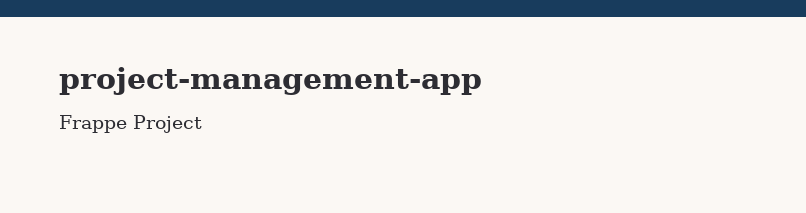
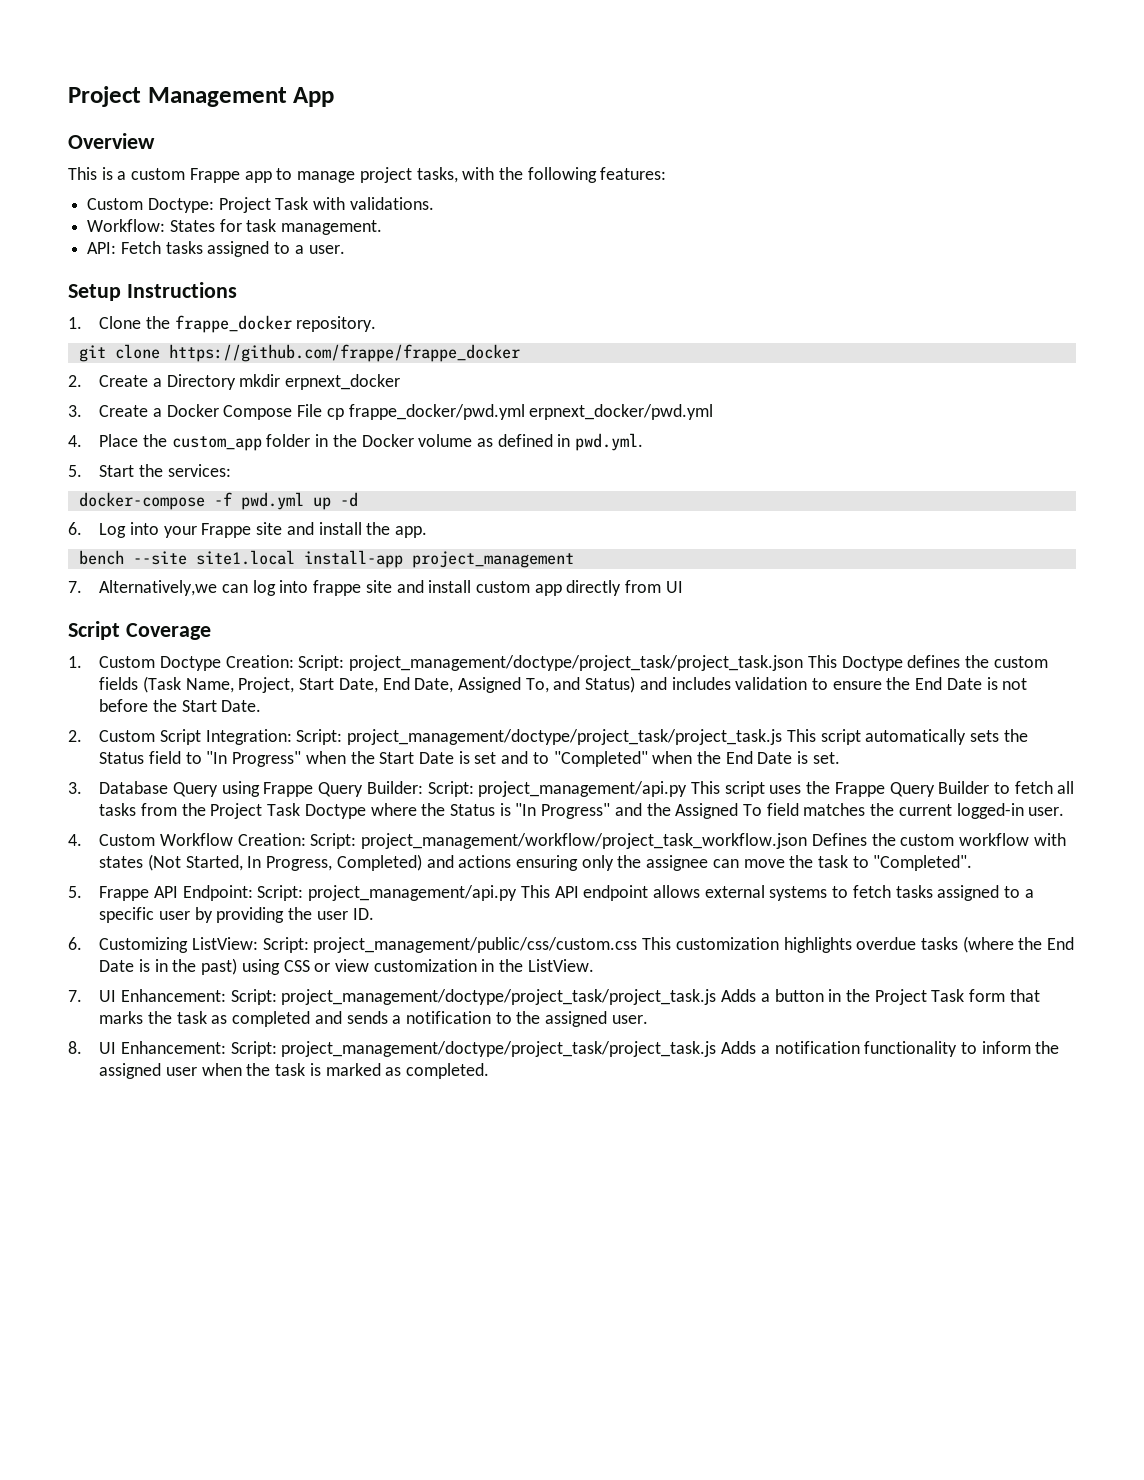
- project-management-app
- Frappe Project
+ Project Management App
+ Overview
+ This is a custom Frappe app to manage project tasks, with the following features:
+ Custom Doctype: Project Task with validations.
+ Workflow: States for task management.
+ API: Fetch tasks assigned to a user.
+ Setup Instructions
+ 1. Clone the frappe_docker repository.
+ git clone https://github.com/frappe/frappe_docker
+ 2. Create a Directory mkdir erpnext_docker
+ 3. Create a Docker Compose File cp frappe_docker/pwd.yml erpnext_docker/pwd.yml
+ 4. Place the custom_app folder in the Docker volume as defined in pwd.yml.
+ 5. Start the services:
+ docker-compose -f pwd.yml up -d
+ 6. Log into your Frappe site and install the app.
+ bench --site site1.local install-app project_management
+ 7. Alternatively,we can log into frappe site and install custom app directly from UI
+ Script Coverage
+ 1. Custom Doctype Creation: Script: project_management/doctype/project_task/project_task.json This Doctype defines the custom fields (Task Name, Project, Start Date, End Date, Assigned To, and Status) and includes validation to ensure the End Date is not before the Start Date.
+ 2. Custom Script Integration: Script: project_management/doctype/project_task/project_task.js This script automatically sets the Status field to "In Progress" when the Start Date is set and to "Completed" when the End Date is set.
+ 3. Database Query using Frappe Query Builder: Script: project_management/api.py This script uses the Frappe Query Builder to fetch all tasks from the Project Task Doctype where the Status is "In Progress" and the Assigned To field matches the current logged-in user.
+ 4. Custom Workflow Creation: Script: project_management/workflow/project_task_workflow.json Defines the custom workflow with states (Not Started, In Progress, Completed) and actions ensuring only the assignee can move the task to "Completed".
+ 5. Frappe API Endpoint: Script: project_management/api.py This API endpoint allows external systems to fetch tasks assigned to a specific user by providing the user ID.
+ 6. Customizing ListView: Script: project_management/public/css/custom.css This customization highlights overdue tasks (where the End Date is in the past) using CSS or view customization in the ListView.
+ 7. UI Enhancement: Script: project_management/doctype/project_task/project_task.js Adds a button in the Project Task form that marks the task as completed and sends a notification to the assigned user.
+ 8. UI Enhancement: Script: project_management/doctype/project_task/project_task.js Adds a notification functionality to inform the assigned user when the task is marked as completed.

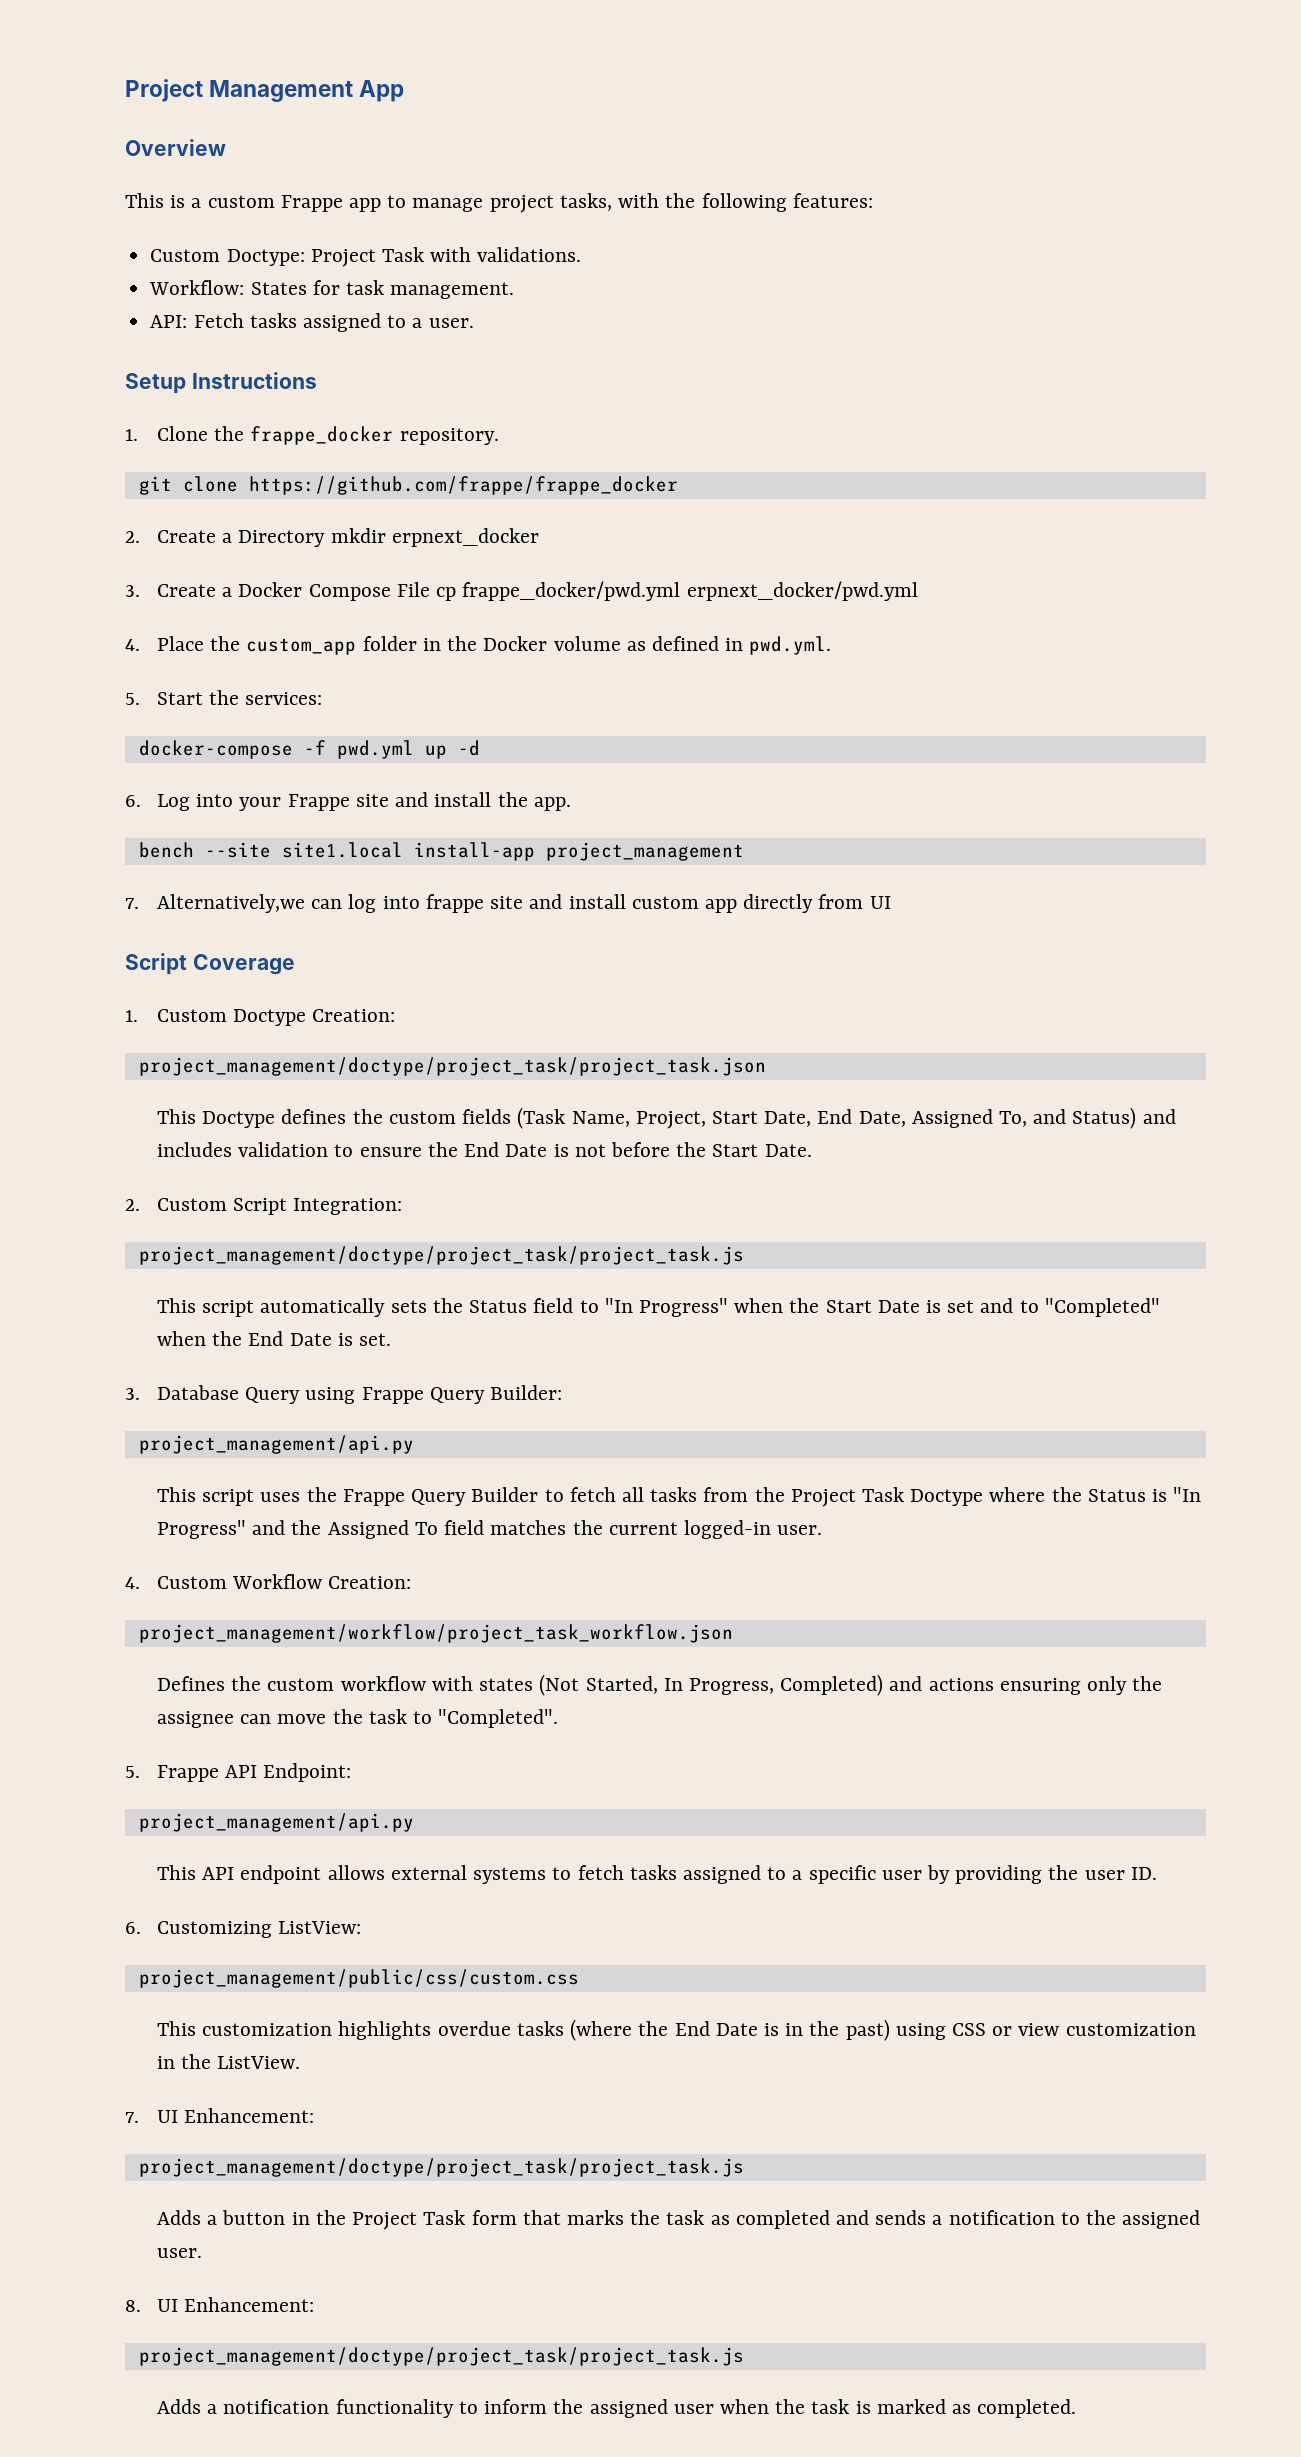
- 1. Custom Doctype Creation: Script: project_management/doctype/project_task/project_task.json This Doctype defines the custom fields (Task Name, Project, Start Date, End Date, Assigned To, and Status) and includes validation to ensure the End Date is not before the Start Date.
+ 1. Custom Doctype Creation:
+ project_management/doctype/project_task/project_task.json
+ This Doctype defines the custom fields (Task Name, Project, Start Date, End Date, Assigned To, and Status) and includes validation to ensure the End Date is not before the Start Date.
- 2. Custom Script Integration: Script: project_management/doctype/project_task/project_task.js This script automatically sets the Status field to "In Progress" when the Start Date is set and to "Completed" when the End Date is set.
+ 2. Custom Script Integration:
+ project_management/doctype/project_task/project_task.js
+ This script automatically sets the Status field to "In Progress" when the Start Date is set and to "Completed" when the End Date is set.
- 3. Database Query using Frappe Query Builder: Script: project_management/api.py This script uses the Frappe Query Builder to fetch all tasks from the Project Task Doctype where the Status is "In Progress" and the Assigned To field matches the current logged-in user.
+ 3. Database Query using Frappe Query Builder:
+ project_management/api.py
+ This script uses the Frappe Query Builder to fetch all tasks from the Project Task Doctype where the Status is "In Progress" and the Assigned To field matches the current logged-in user.
- 4. Custom Workflow Creation: Script: project_management/workflow/project_task_workflow.json Defines the custom workflow with states (Not Started, In Progress, Completed) and actions ensuring only the assignee can move the task to "Completed".
+ 4. Custom Workflow Creation:
+ project_management/workflow/project_task_workflow.json
+ Defines the custom workflow with states (Not Started, In Progress, Completed) and actions ensuring only the assignee can move the task to "Completed".
- 5. Frappe API Endpoint: Script: project_management/api.py This API endpoint allows external systems to fetch tasks assigned to a specific user by providing the user ID.
+ 5. Frappe API Endpoint:
+ project_management/api.py
+ This API endpoint allows external systems to fetch tasks assigned to a specific user by providing the user ID.
- 6. Customizing ListView: Script: project_management/public/css/custom.css This customization highlights overdue tasks (where the End Date is in the past) using CSS or view customization in the ListView.
+ 6. Customizing ListView:
+ project_management/public/css/custom.css
+ This customization highlights overdue tasks (where the End Date is in the past) using CSS or view customization in the ListView.
- 7. UI Enhancement: Script: project_management/doctype/project_task/project_task.js Adds a button in the Project Task form that marks the task as completed and sends a notification to the assigned user.
+ 7. UI Enhancement:
+ project_management/doctype/project_task/project_task.js
+ Adds a button in the Project Task form that marks the task as completed and sends a notification to the assigned user.
- 8. UI Enhancement: Script: project_management/doctype/project_task/project_task.js Adds a notification functionality to inform the assigned user when the task is marked as completed.
+ 8. UI Enhancement:
+ project_management/doctype/project_task/project_task.js
+ Adds a notification functionality to inform the assigned user when the task is marked as completed.

